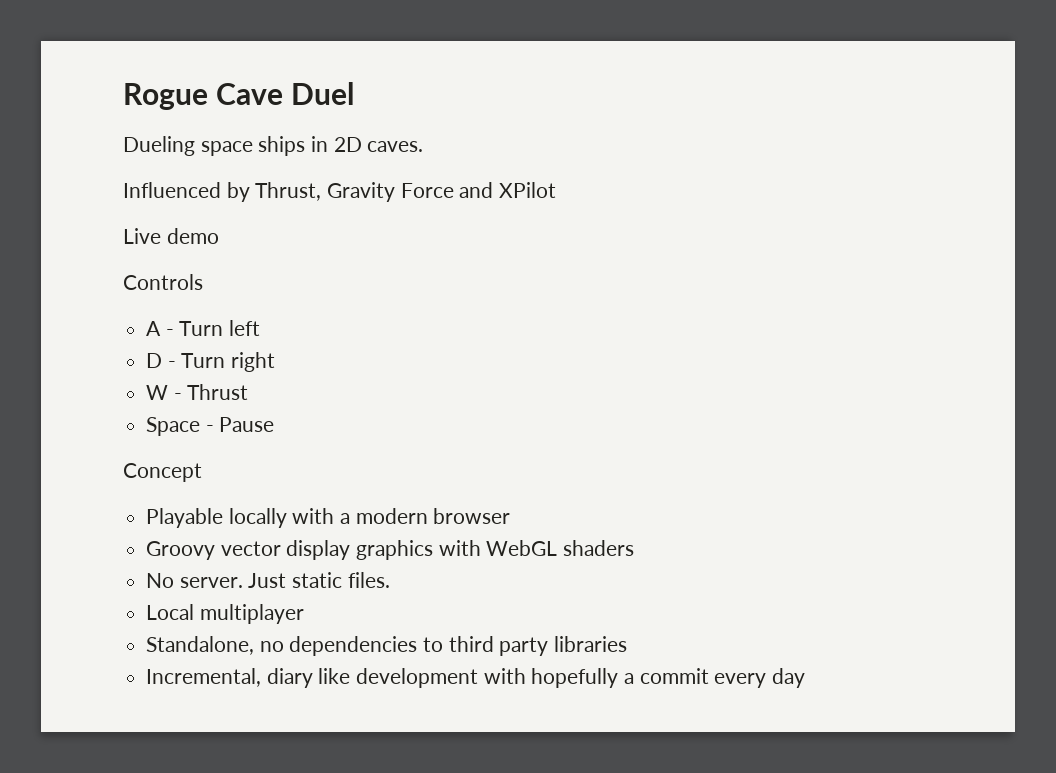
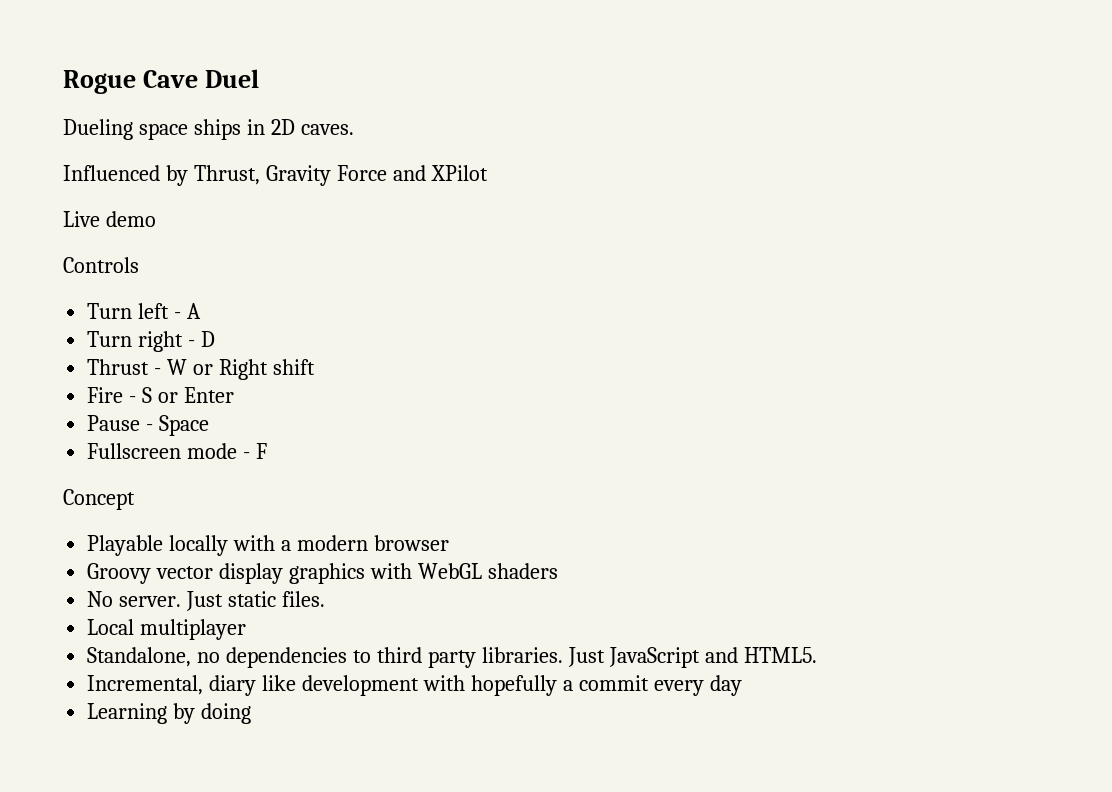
- A - Turn left
- D - Turn right
- W - Thrust
- Space - Pause
+ Turn left - A
+ Turn right - D
+ Thrust - W or Right shift
+ Fire - S or Enter
+ Pause - Space
+ Fullscreen mode - F
- Standalone, no dependencies to third party libraries
+ Standalone, no dependencies to third party libraries. Just JavaScript and HTML5.
+ Learning by doing

